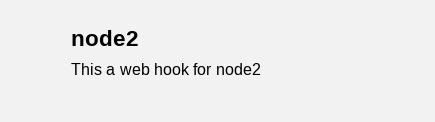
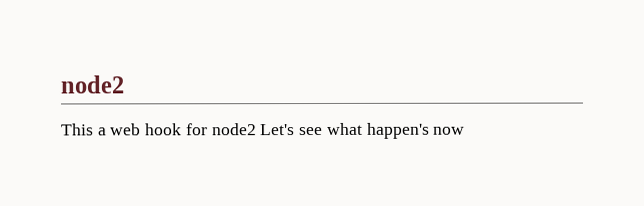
- This a web hook for node2
+ This a web hook for node2 Let's see what happen's now

